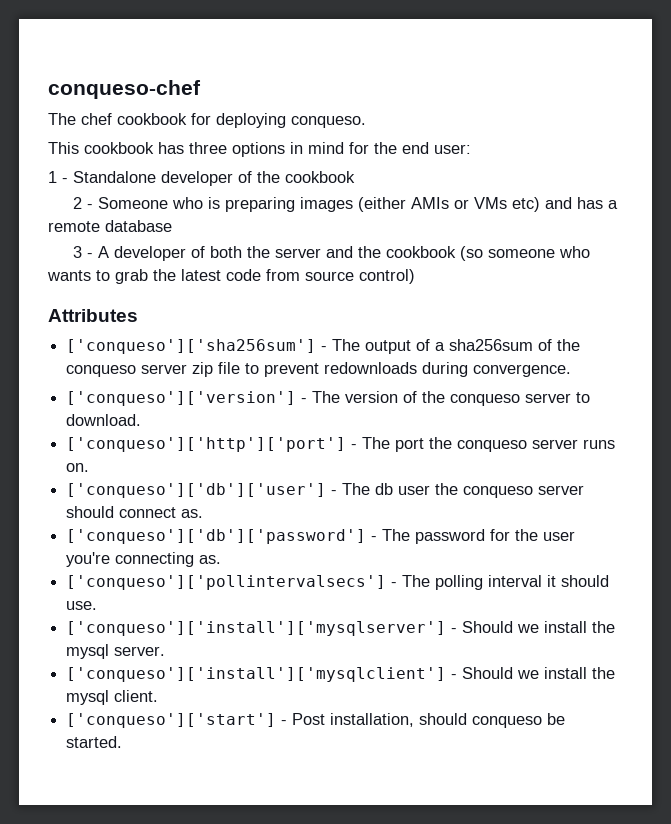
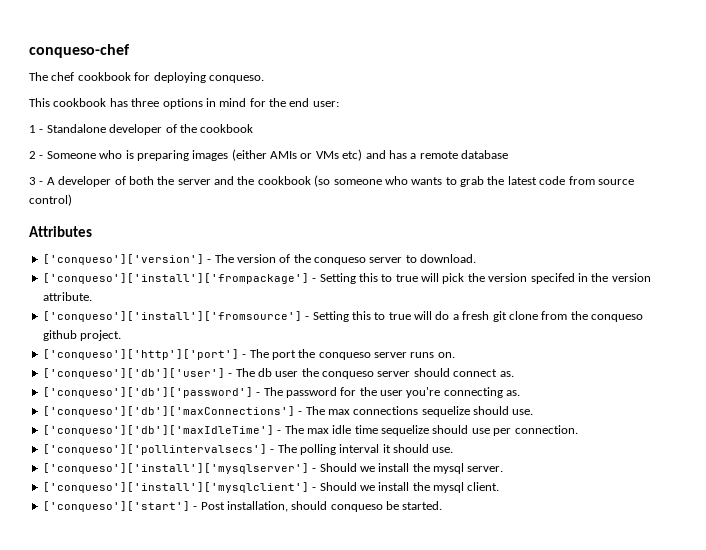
- ['conqueso']['sha256sum'] - The output of a sha256sum of the conqueso server zip file to prevent redownloads during convergence.
+ ['conqueso']['install']['frompackage'] - Setting this to true will pick the version specifed in the version attribute.
+ ['conqueso']['install']['fromsource'] - Setting this to true will do a fresh git clone from the conqueso github project.
+ ['conqueso']['db']['maxConnections'] - The max connections sequelize should use.
+ ['conqueso']['db']['maxIdleTime'] - The max idle time sequelize should use per connection.

